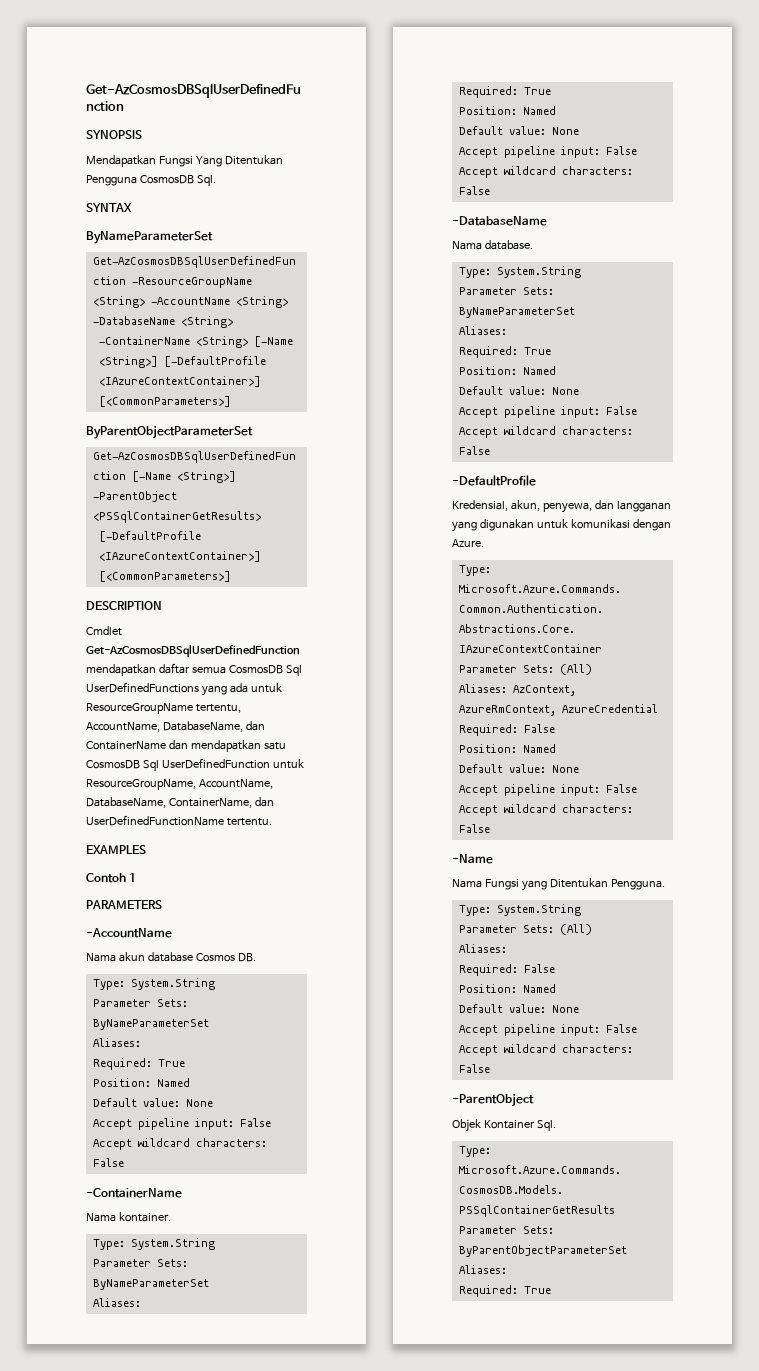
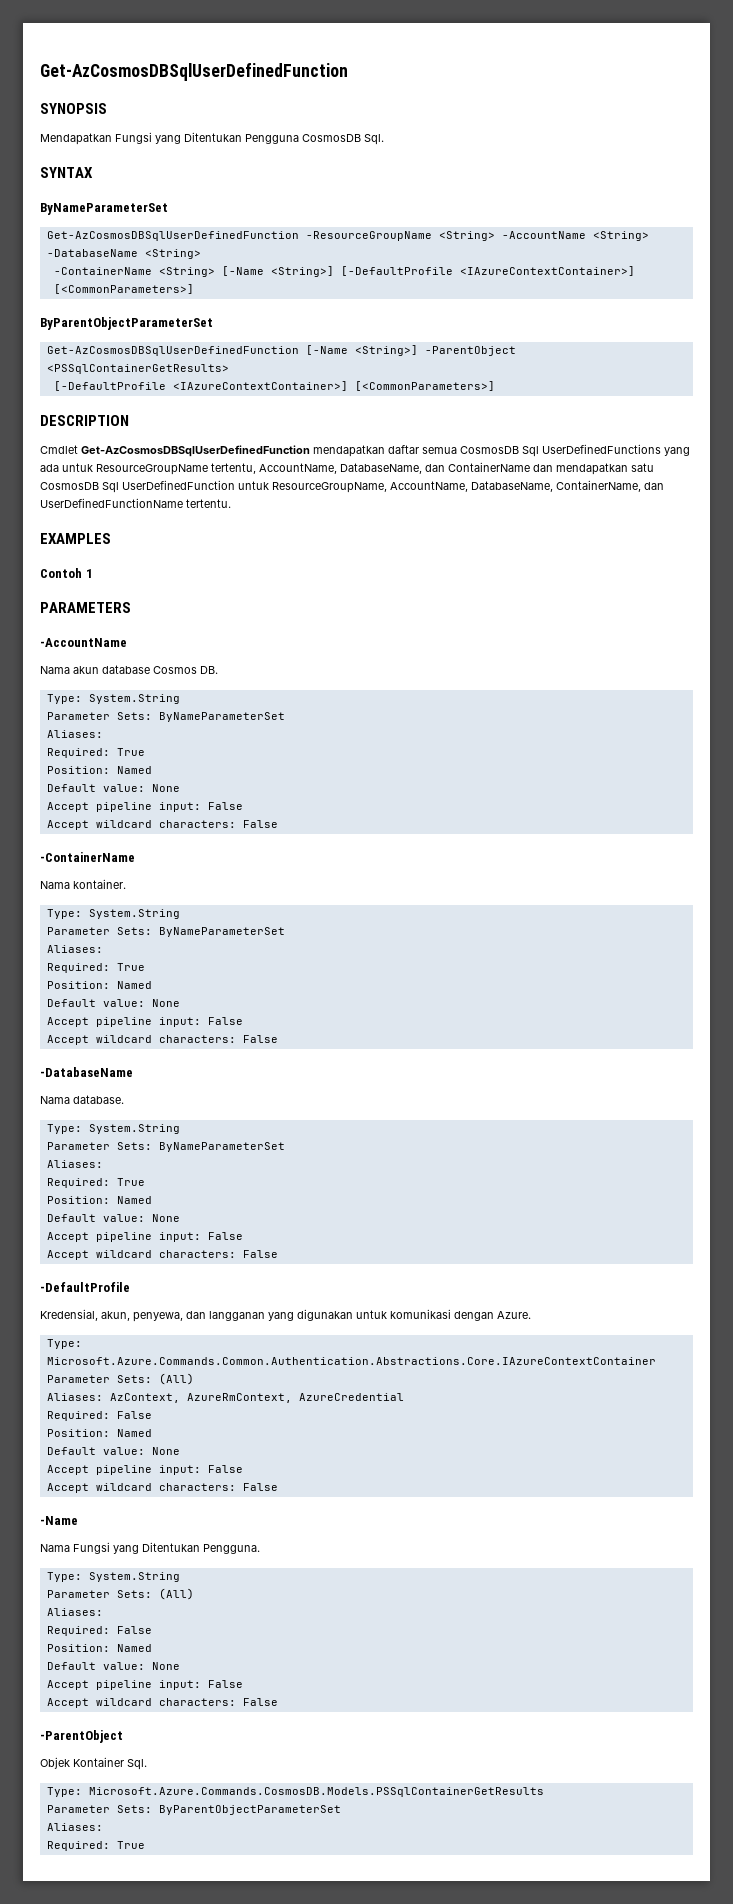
- Mendapatkan Fungsi Yang Ditentukan Pengguna CosmosDB Sql.
+ Mendapatkan Fungsi yang Ditentukan Pengguna CosmosDB Sql.

